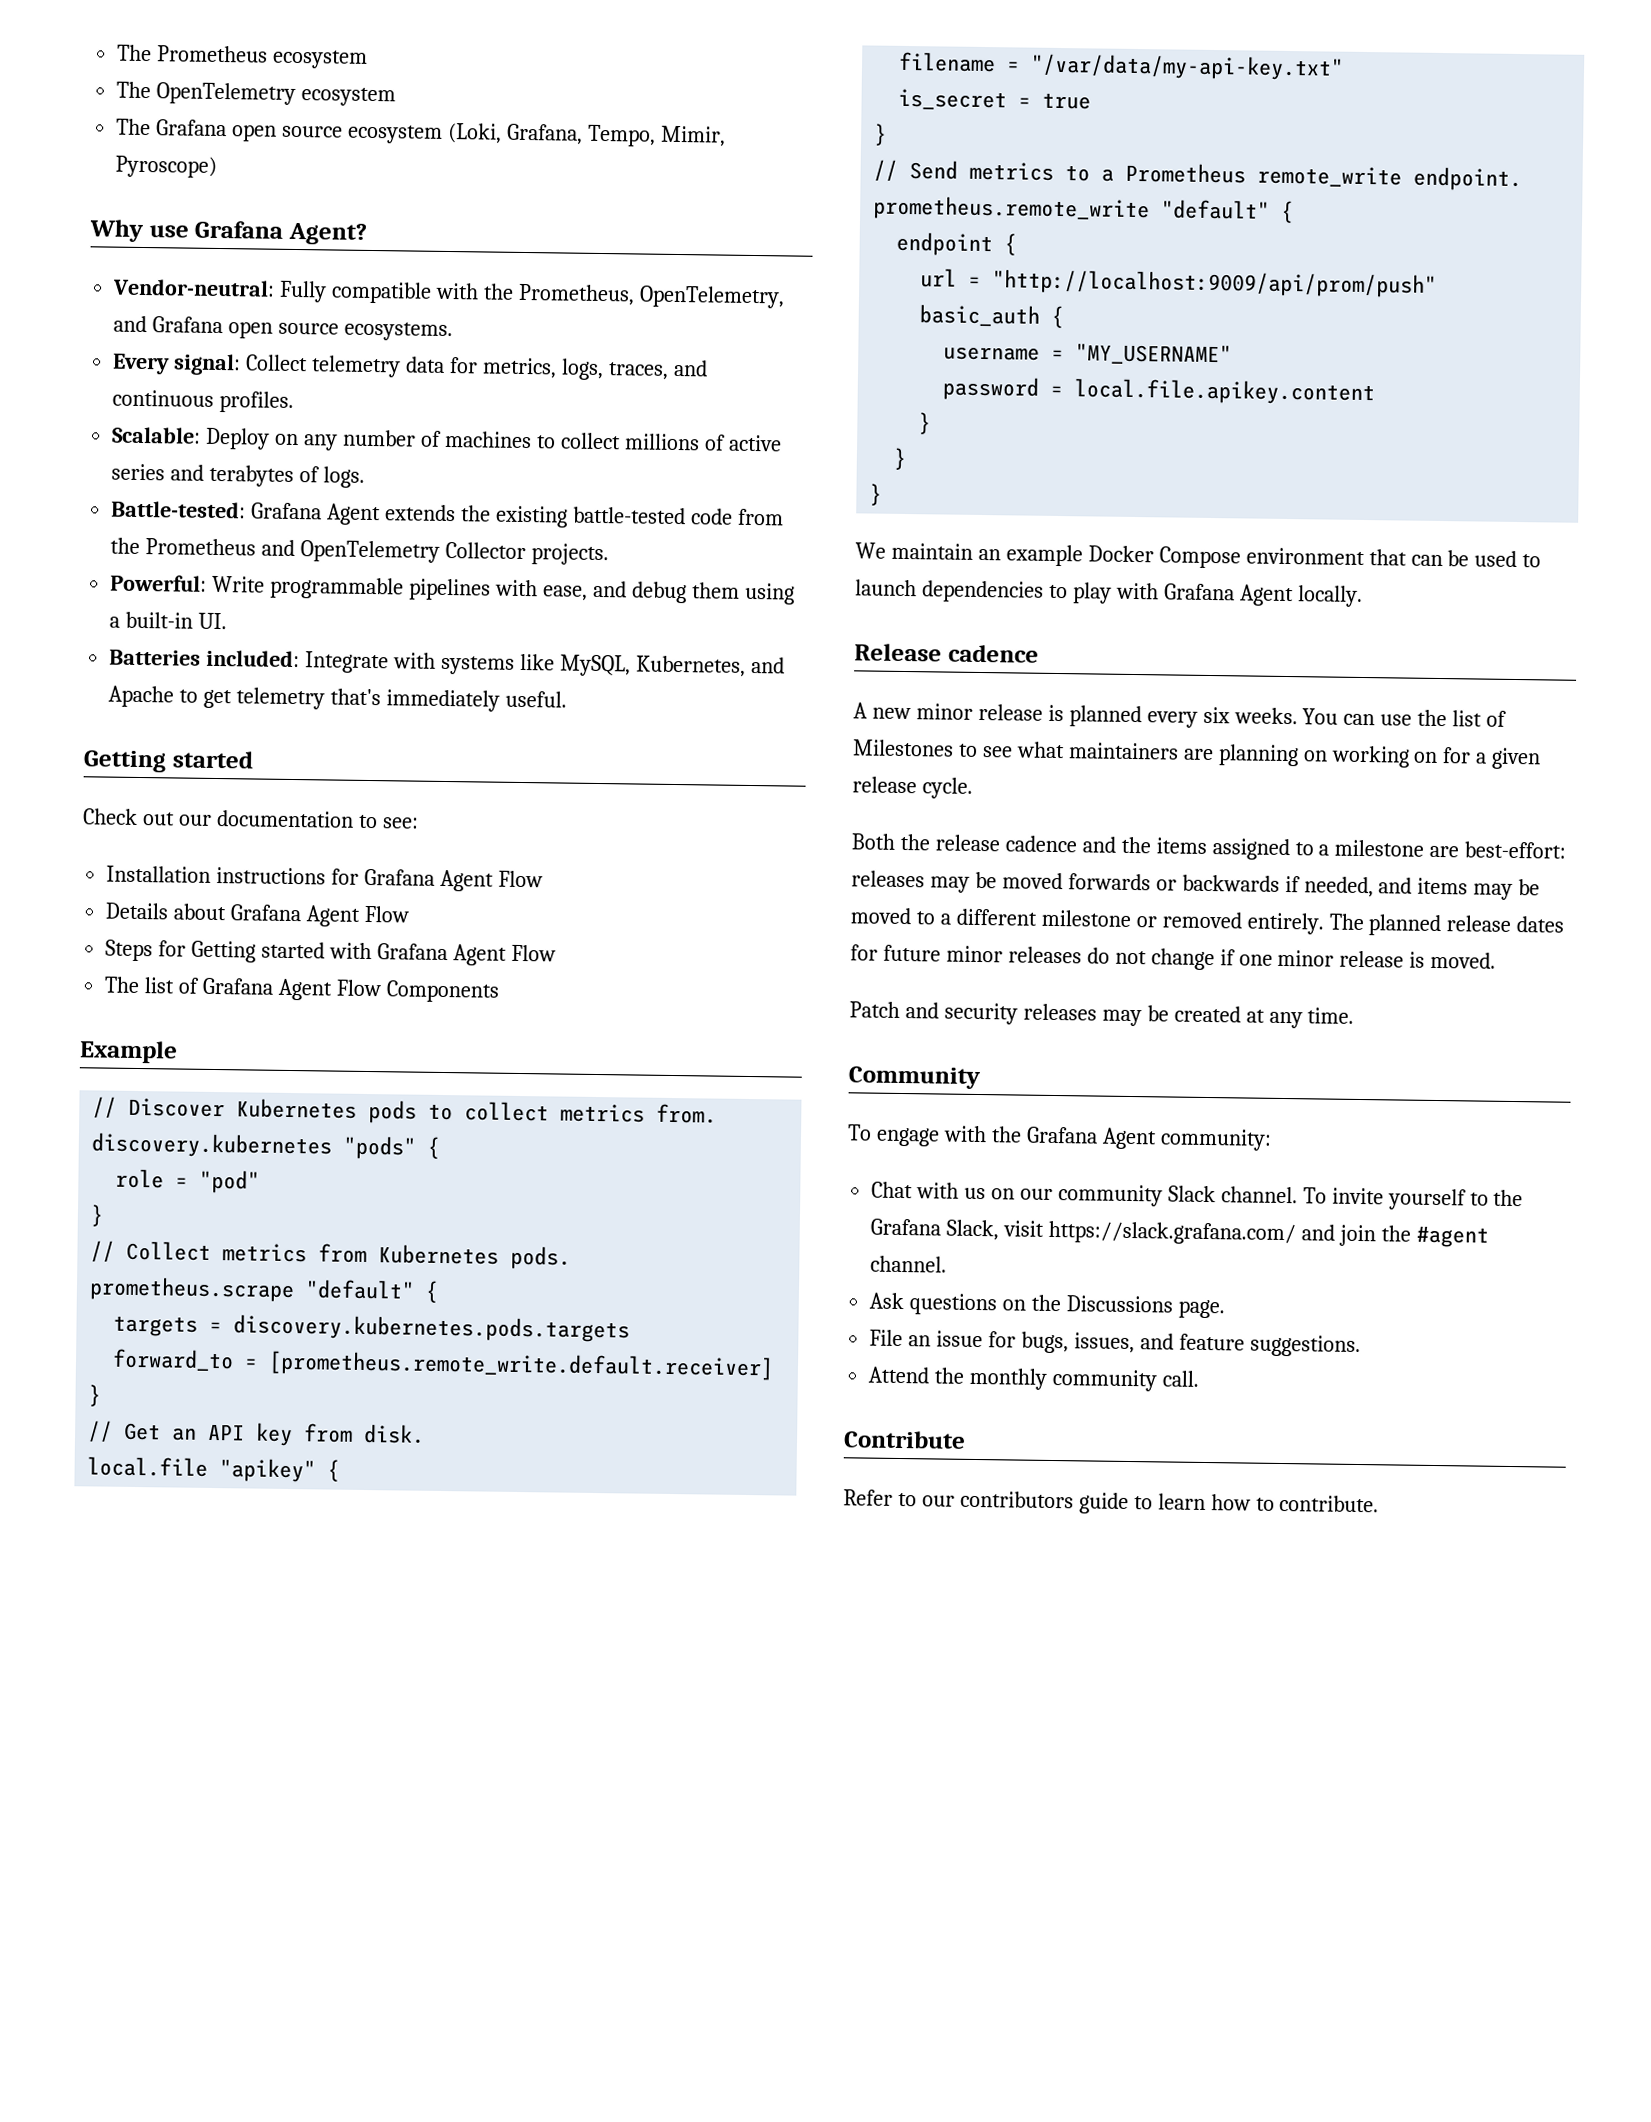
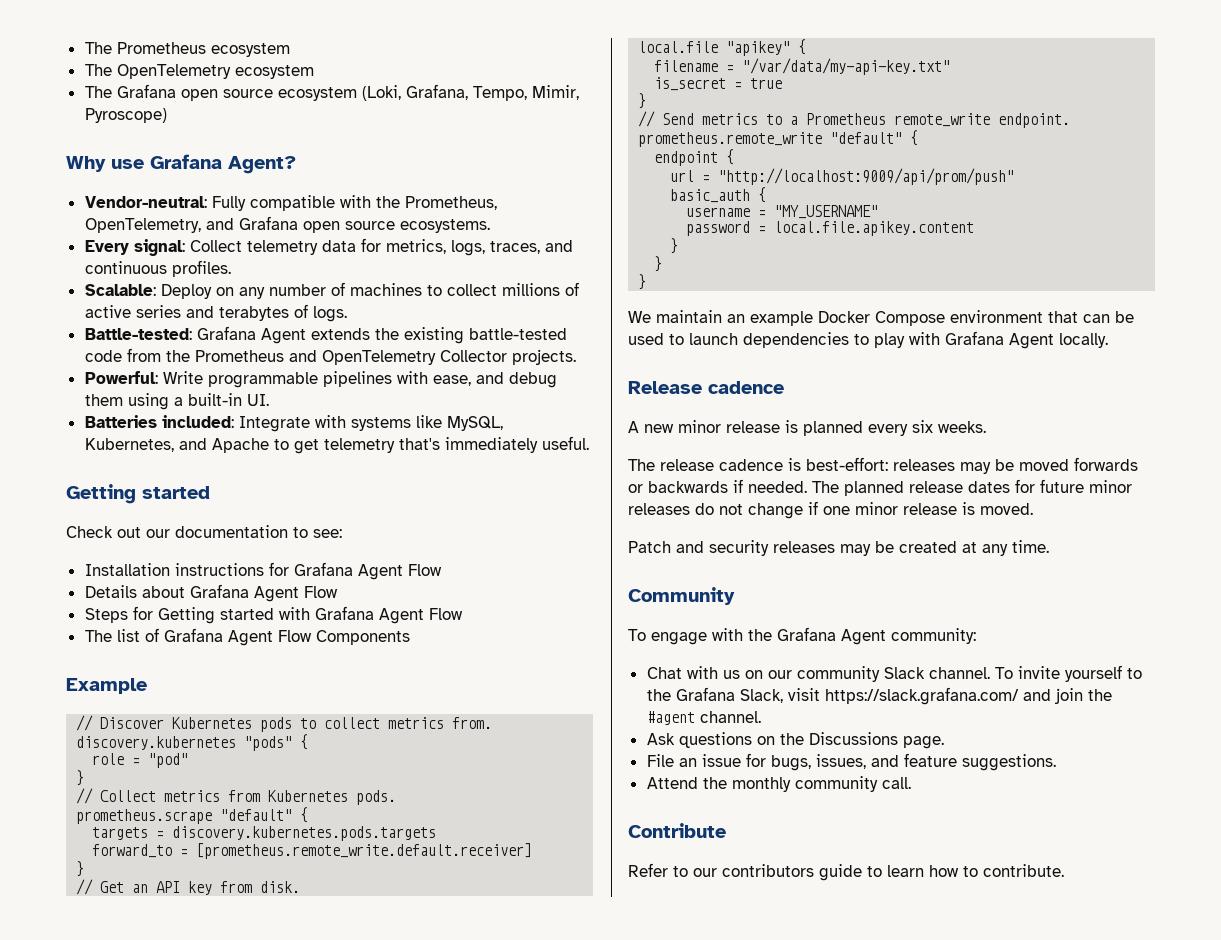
- A new minor release is planned every six weeks. You can use the list of Milestones to see what maintainers are planning on working on for a given release cycle.
- Both the release cadence and the items assigned to a milestone are best-effort: releases may be moved forwards or backwards if needed, and items may be moved to a different milestone or removed entirely.
+ A new minor release is planned every six weeks.
+ The release cadence is best-effort: releases may be moved forwards or backwards if needed.

